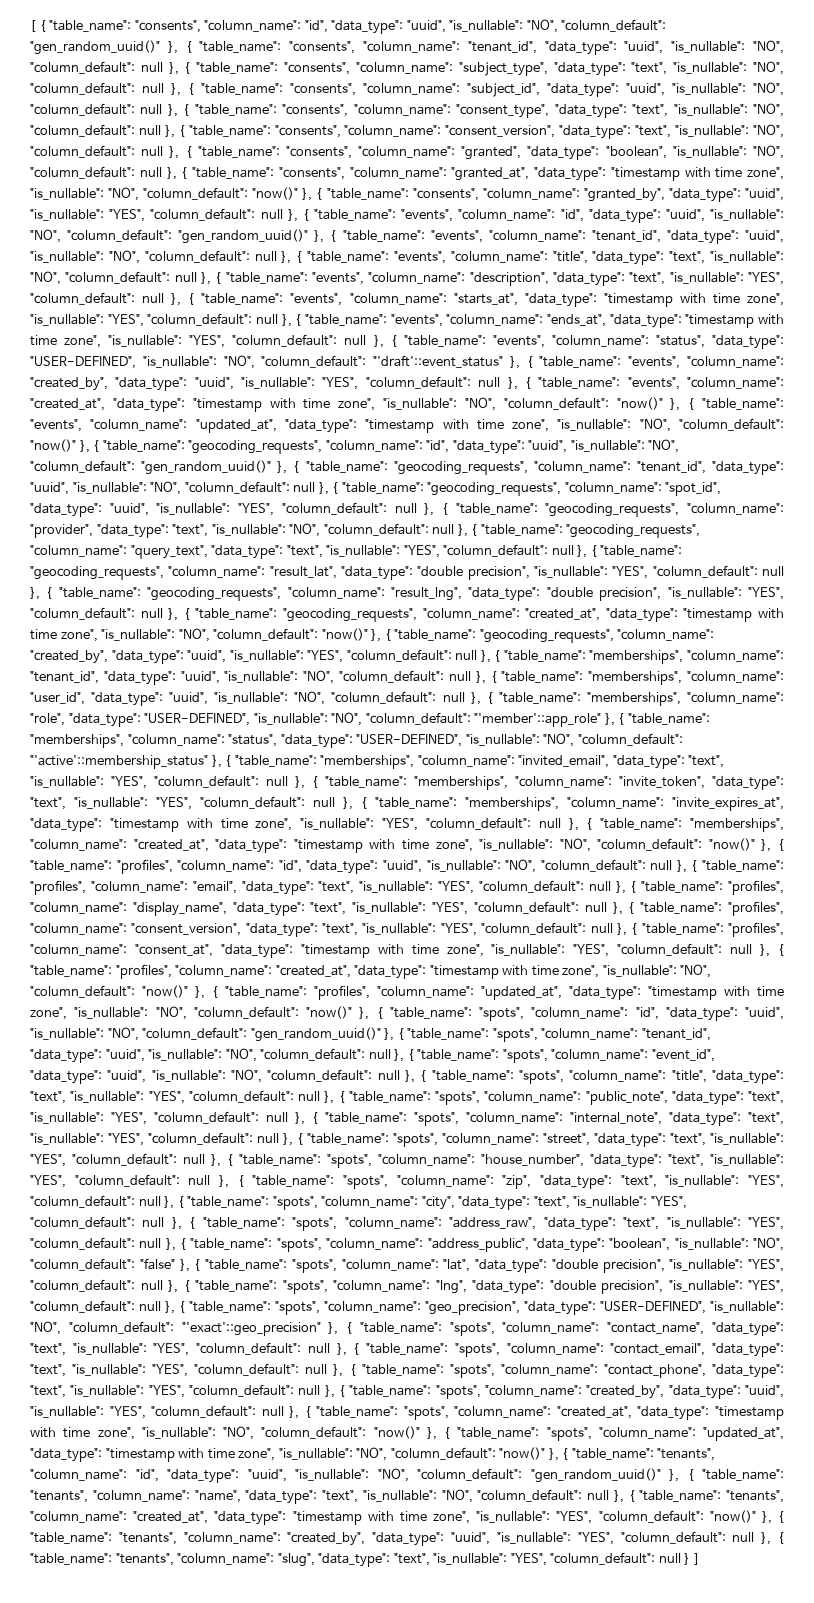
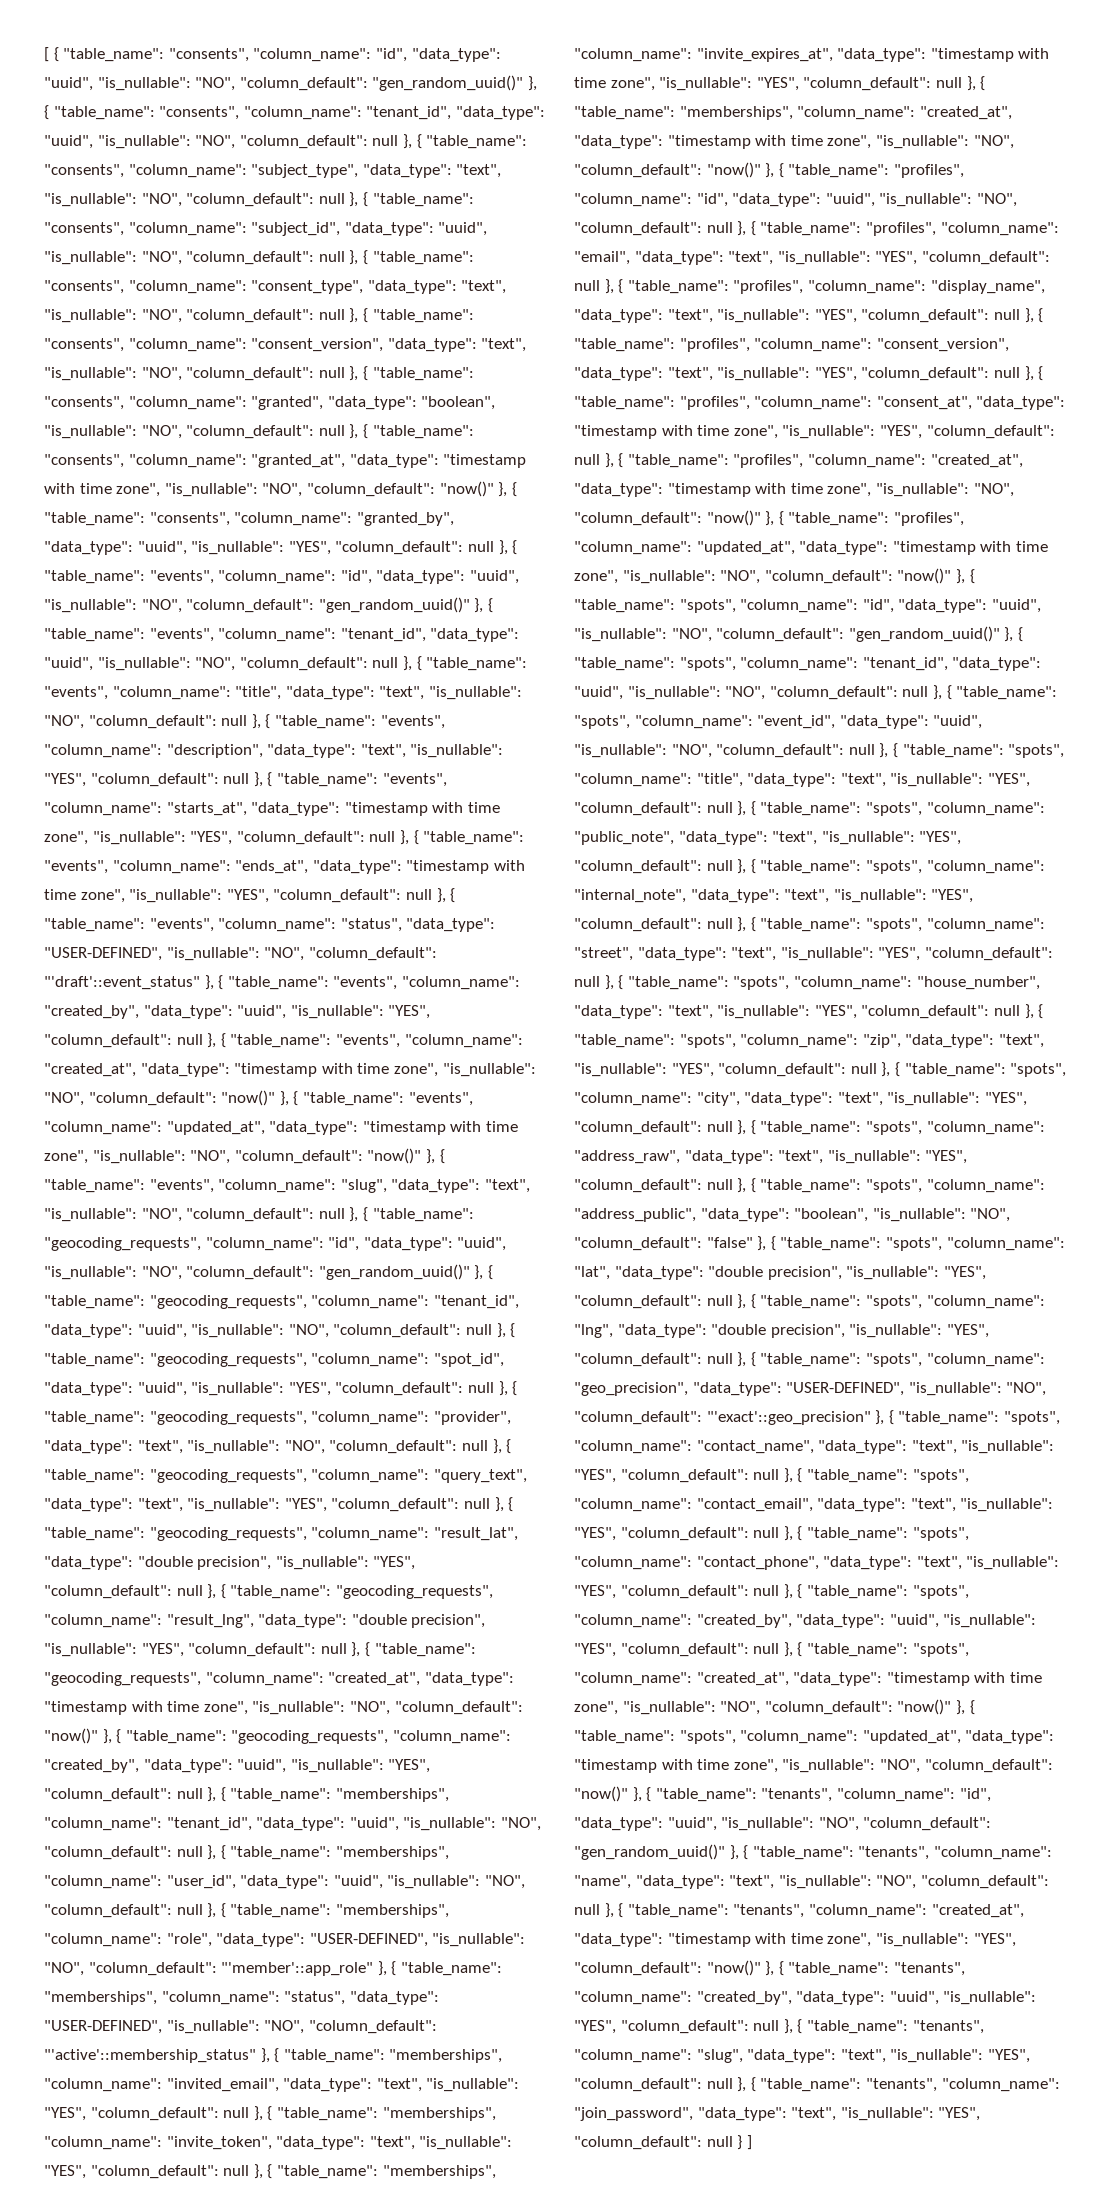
+ "events", "column_name": "slug", "data_type": "text", "is_nullable": "NO", "column_default": null }, { "table_name":
- null } ]
+ null }, { "table_name": "tenants", "column_name": "join_password", "data_type": "text", "is_nullable": "YES", "column_default": null } ]

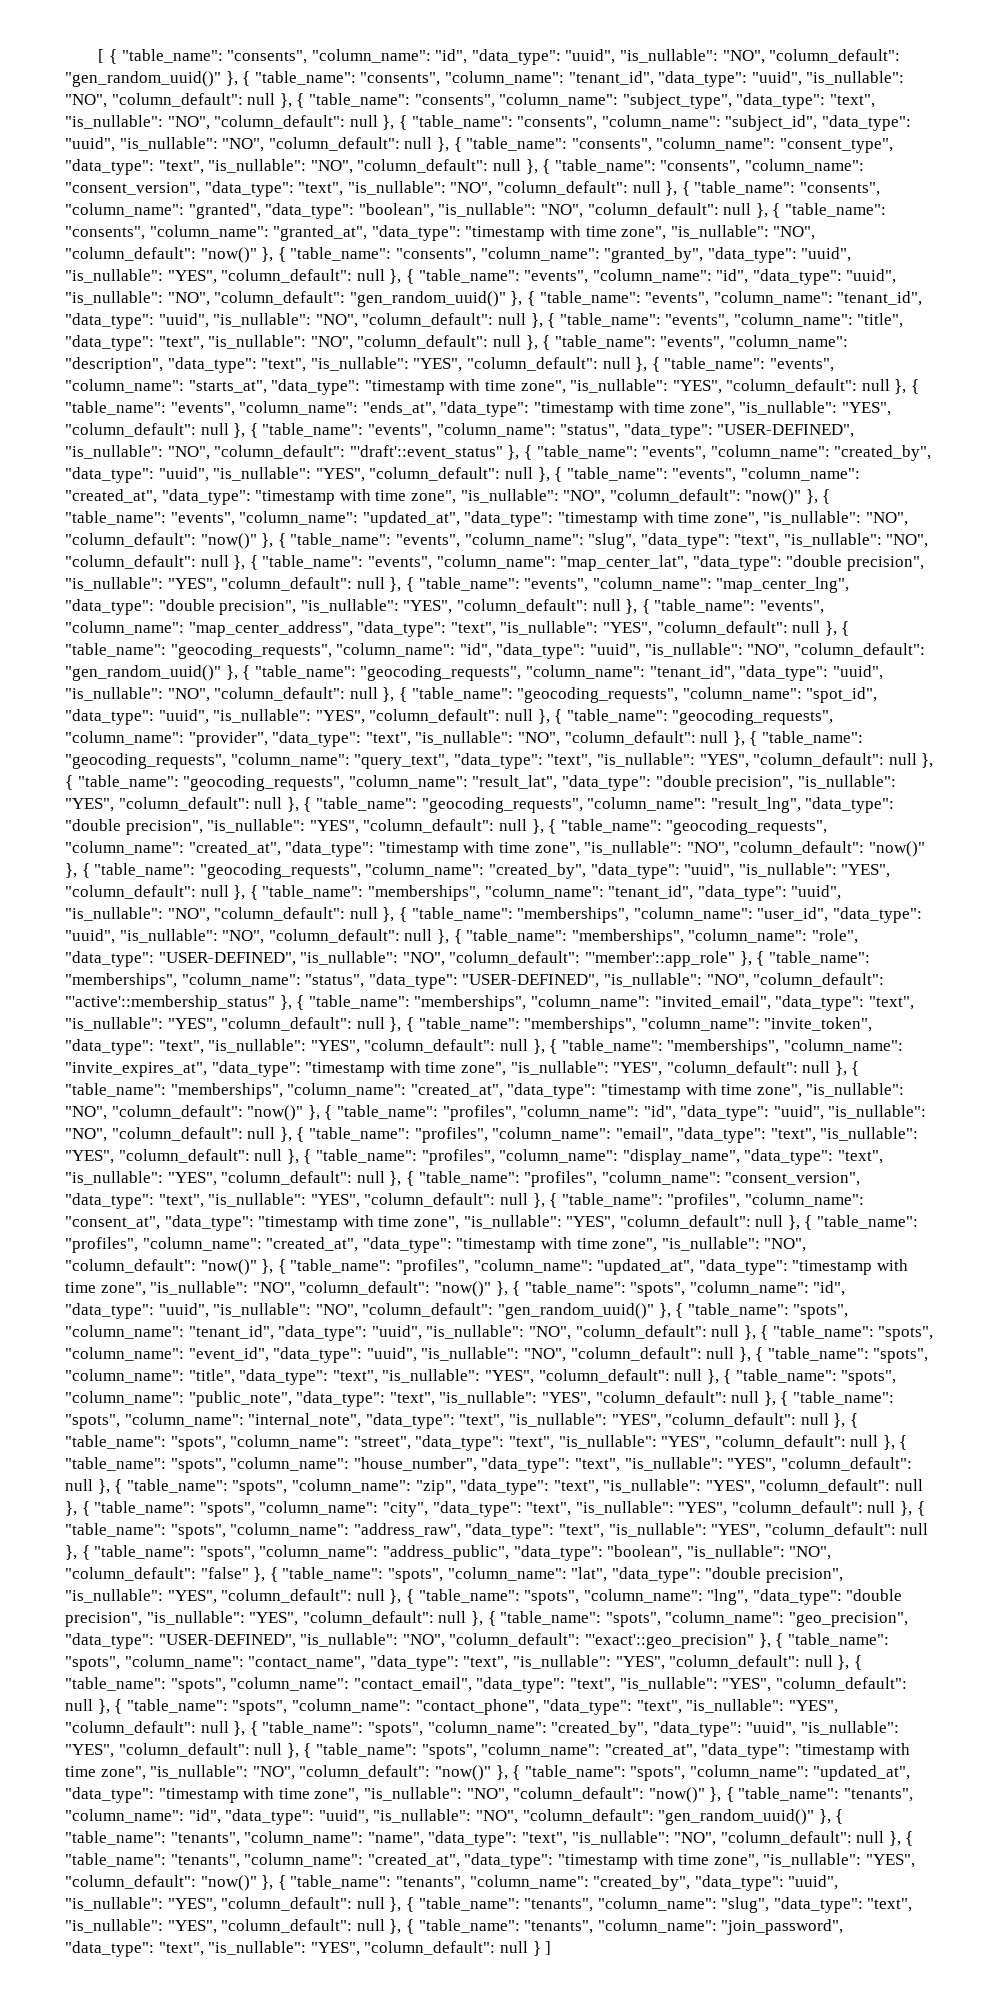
+ "events", "column_name": "map_center_lat", "data_type": "double precision", "is_nullable": "YES", "column_default": null }, { "table_name": "events", "column_name": "map_center_lng", "data_type": "double precision", "is_nullable": "YES", "column_default": null }, { "table_name": "events", "column_name": "map_center_address", "data_type": "text", "is_nullable": "YES", "column_default": null }, { "table_name":

